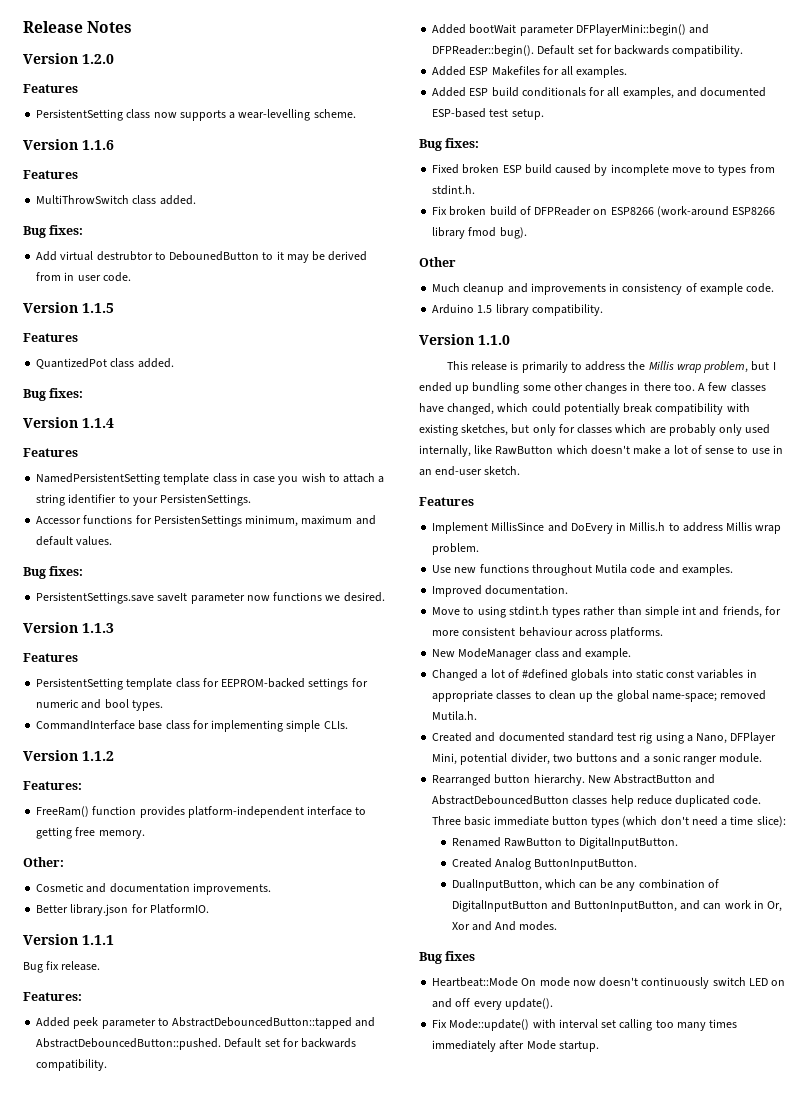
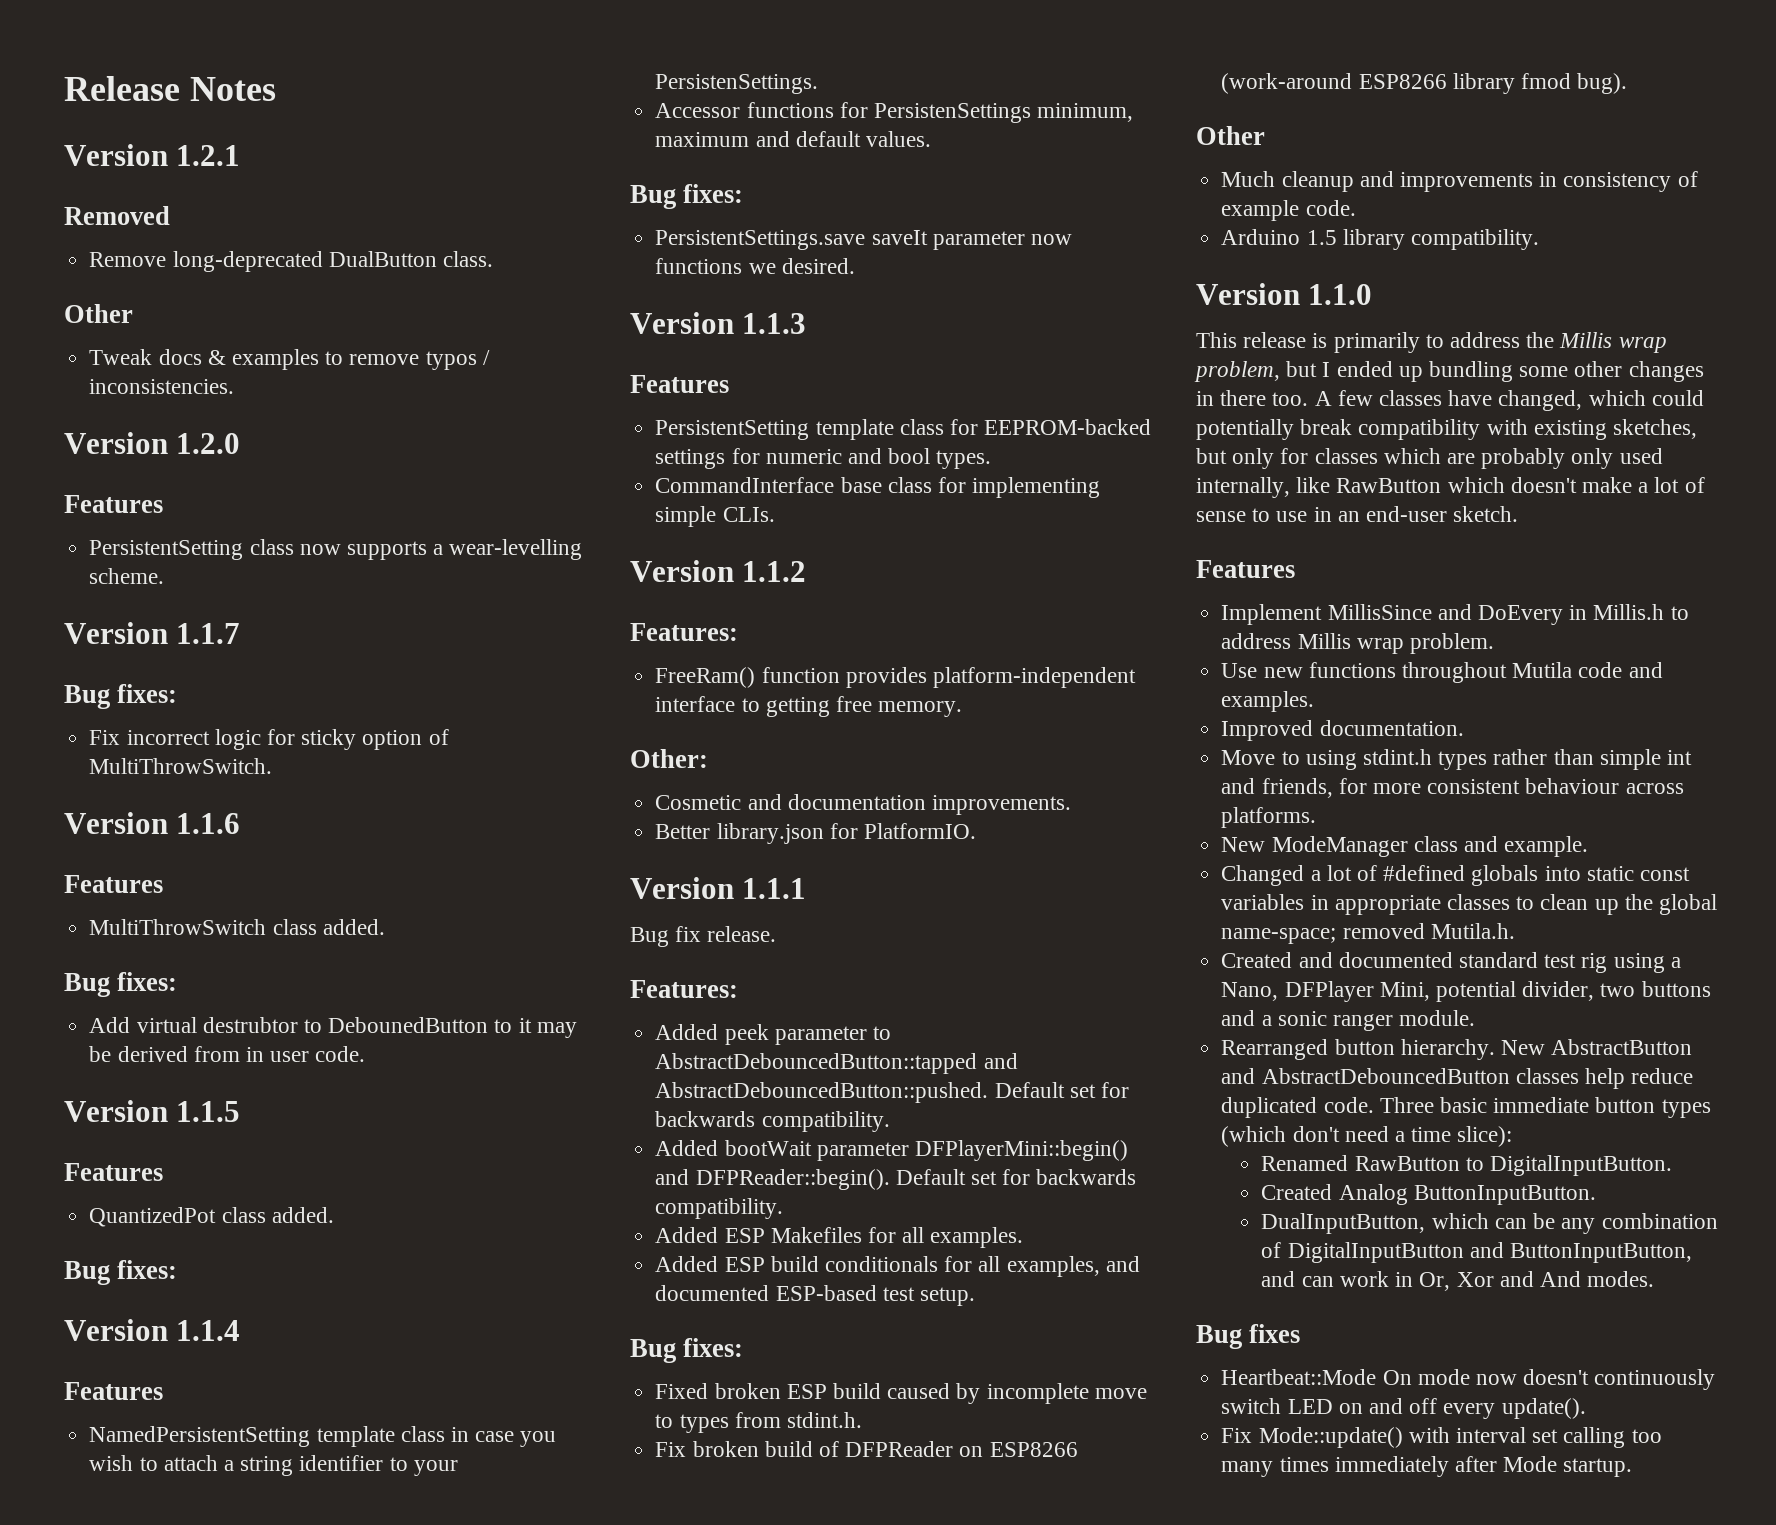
+ Version 1.2.1
+ Removed
+ Remove long-deprecated DualButton class.
+ Other
+ Tweak docs & examples to remove typos / inconsistencies.
+ Version 1.1.7
+ Bug fixes:
+ Fix incorrect logic for sticky option of MultiThrowSwitch.

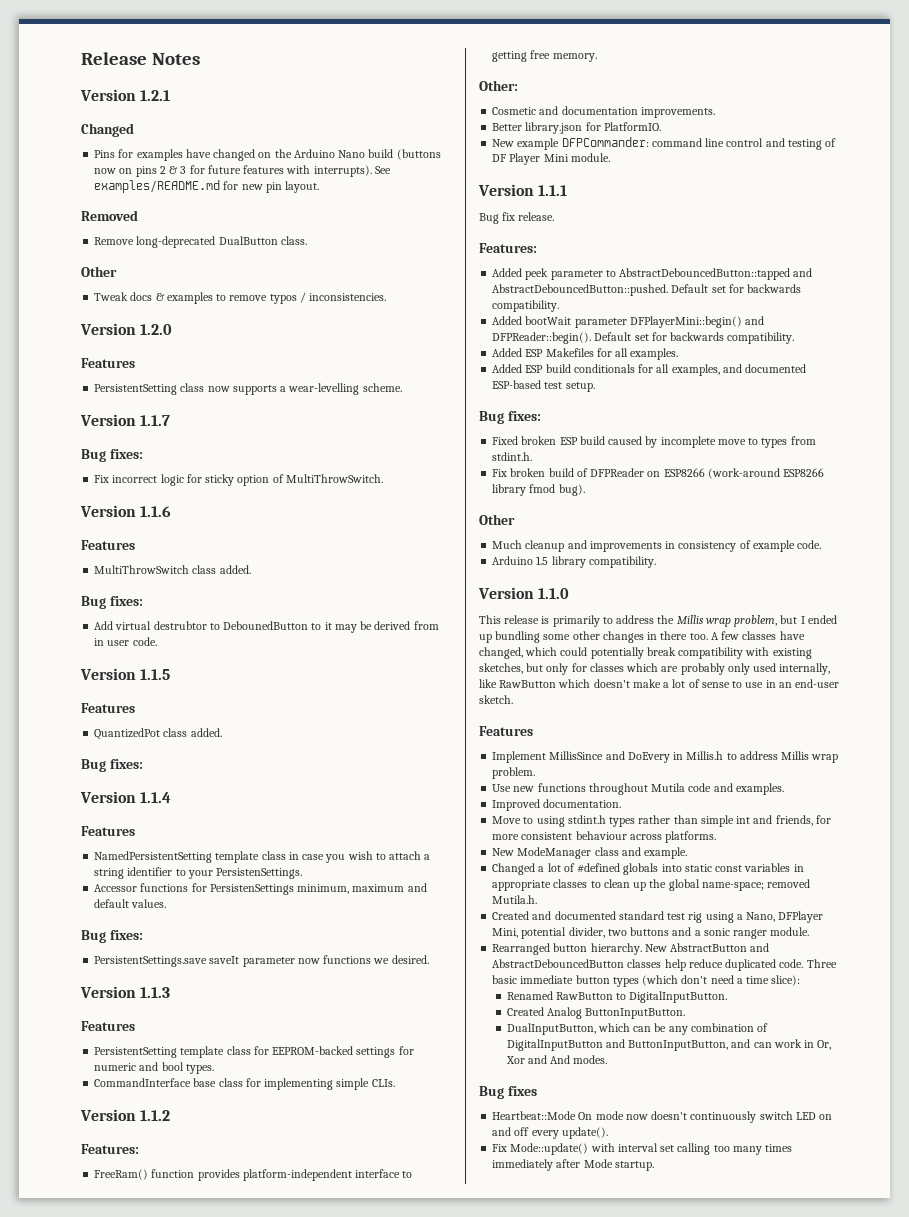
  Version 1.2.1
+ Changed
+ Pins for examples have changed on the Arduino Nano build (buttons now on pins 2 & 3 for future features with interrupts). See examples/README.md for new pin layout.
+ New example DFPCommander: command line control and testing of DF Player Mini module.

